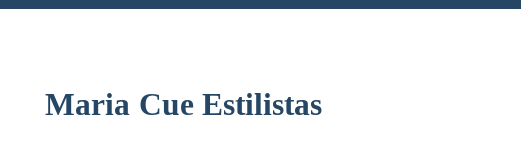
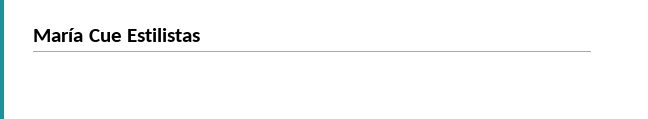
- Maria Cue Estilistas
+ María Cue Estilistas

